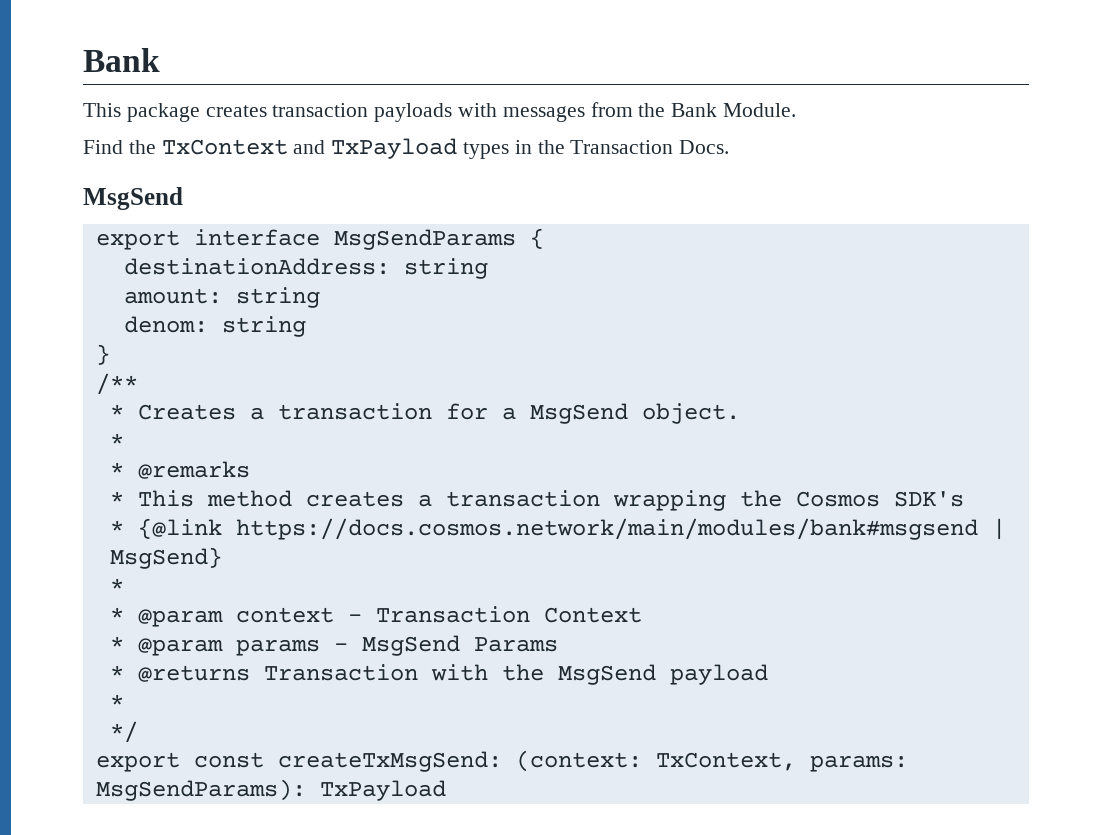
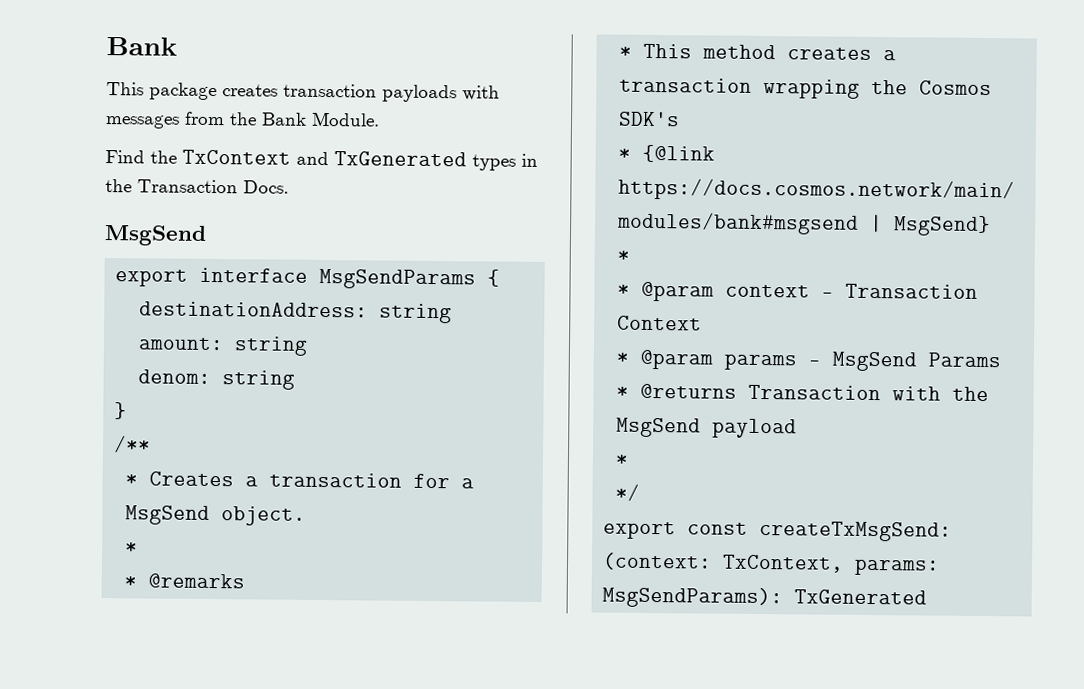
- Find the TxContext and TxPayload types in the Transaction Docs.
+ Find the TxContext and TxGenerated types in the Transaction Docs.
- export const createTxMsgSend: (context: TxContext, params: MsgSendParams): TxPayload
+ export const createTxMsgSend: (context: TxContext, params: MsgSendParams): TxGenerated

